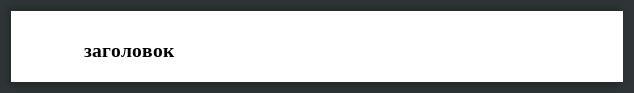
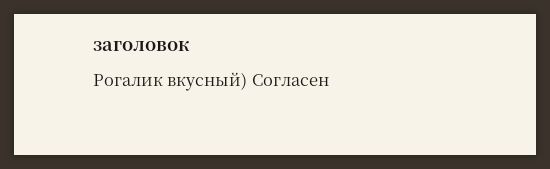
+ Рогалик вкусный) Согласен

